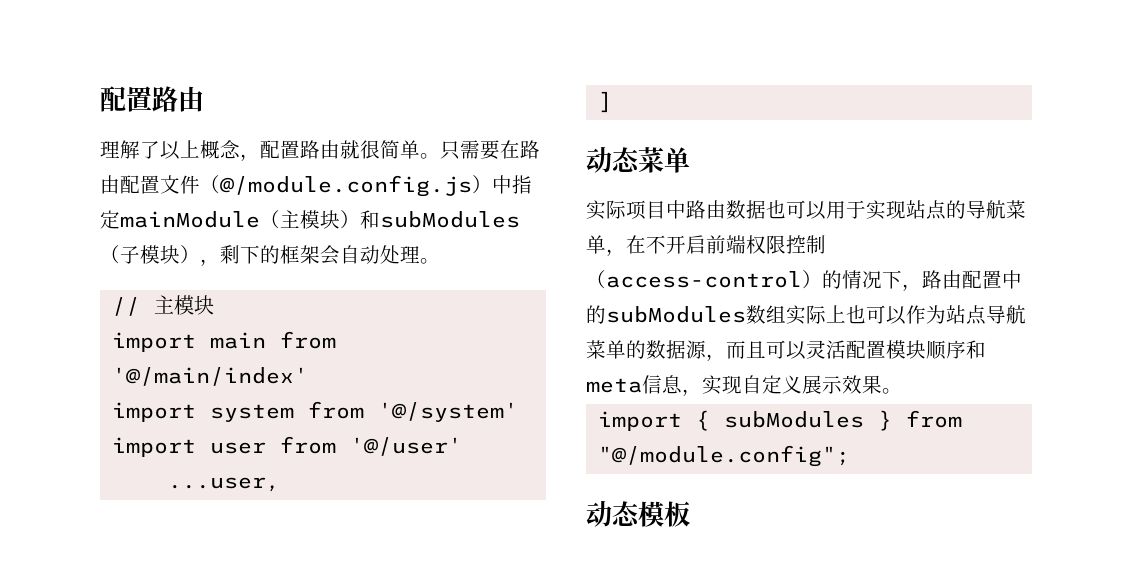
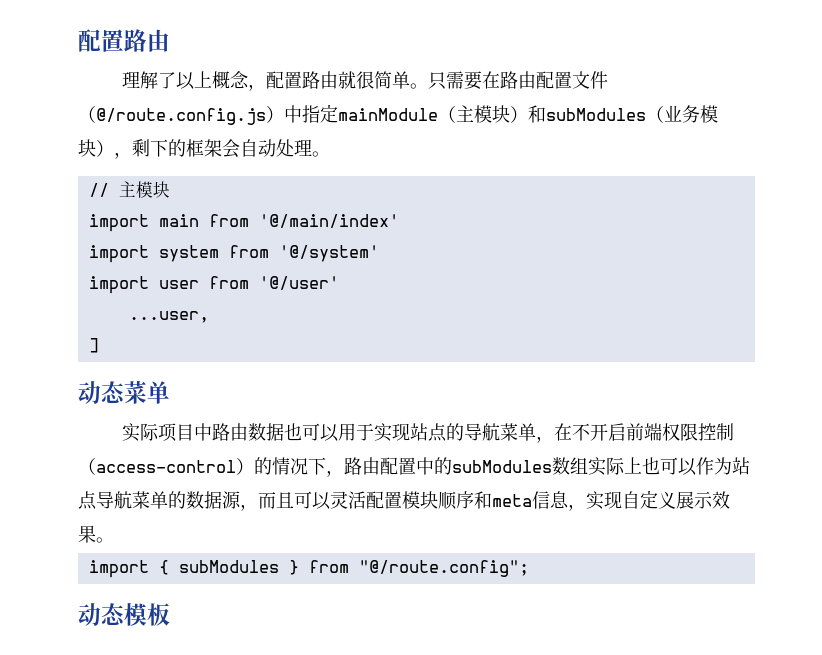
- 只需要在路由配置文件（@/module.config.js）中指定mainModule（主模块）和subModules（子模块），剩下的框架会自动处理。
+ 只需要在路由配置文件（@/route.config.js）中指定mainModule（主模块）和subModules（业务模块），剩下的框架会自动处理。
- import { subModules } from "@/module.config";
+ import { subModules } from "@/route.config";

